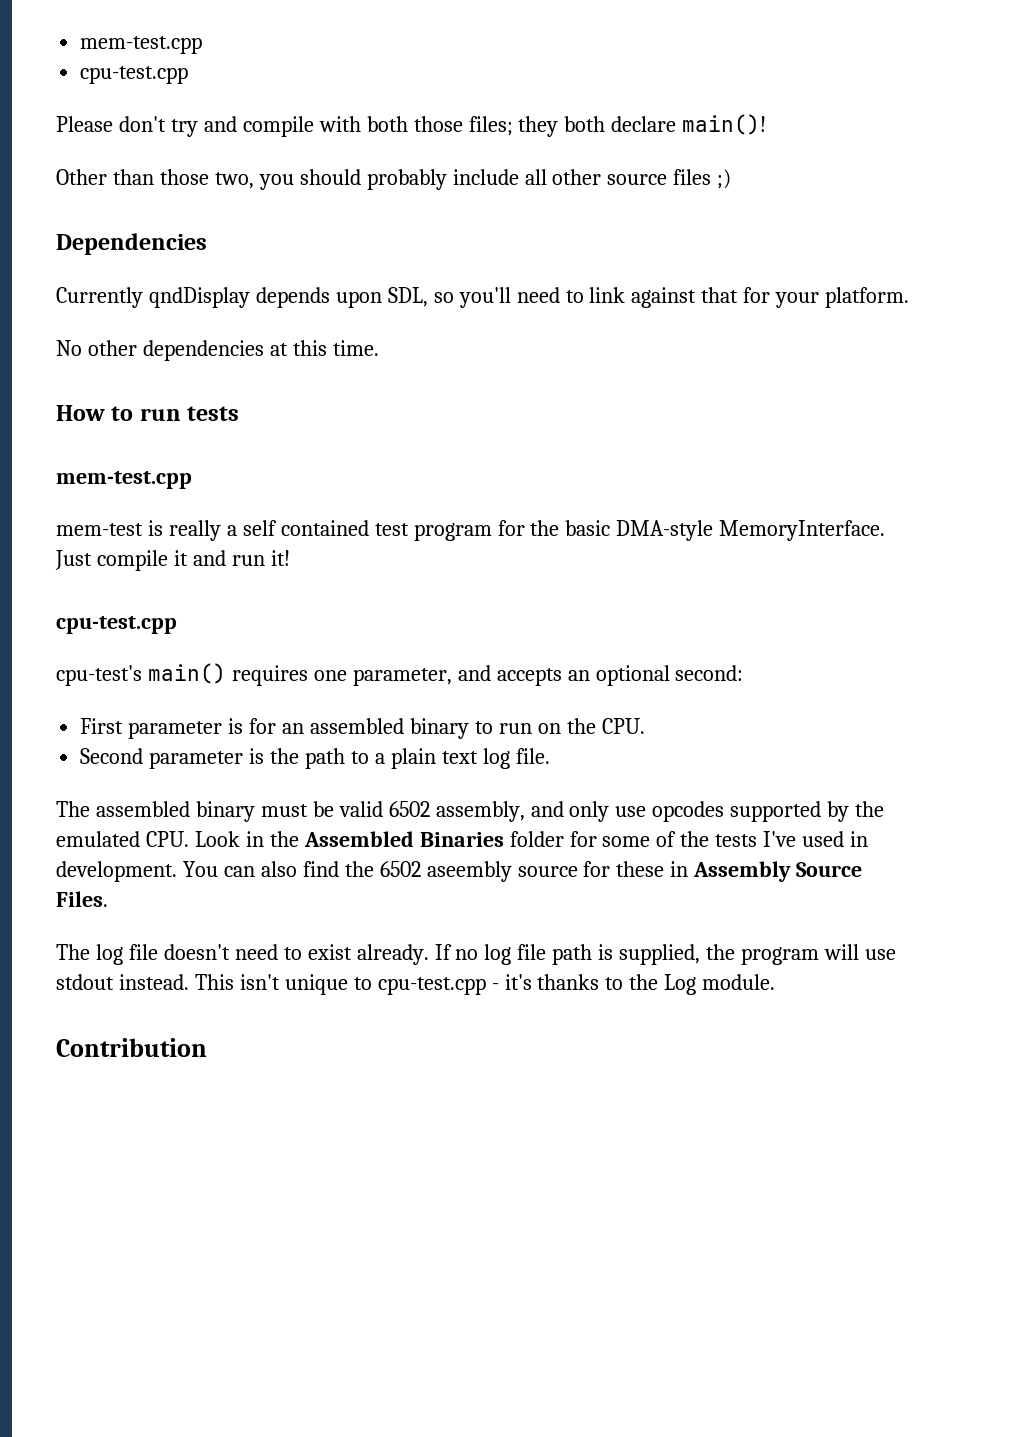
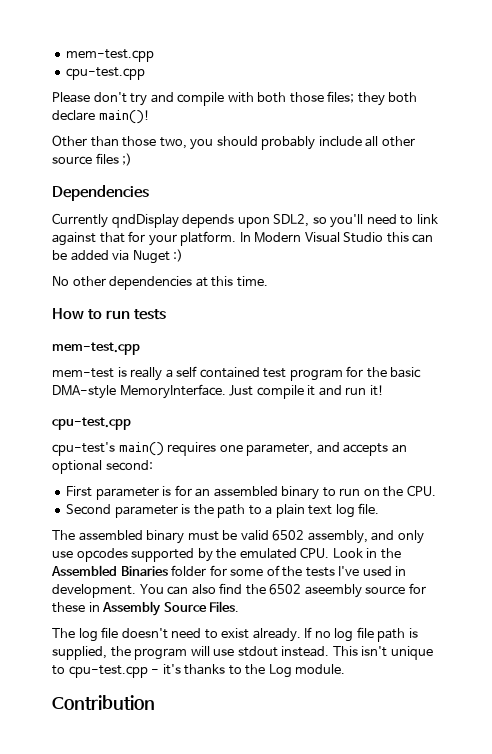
- Currently qndDisplay depends upon SDL, so you'll need to link against that for your platform.
+ Currently qndDisplay depends upon SDL2, so you'll need to link against that for your platform. In Modern Visual Studio this can be added via Nuget :)

